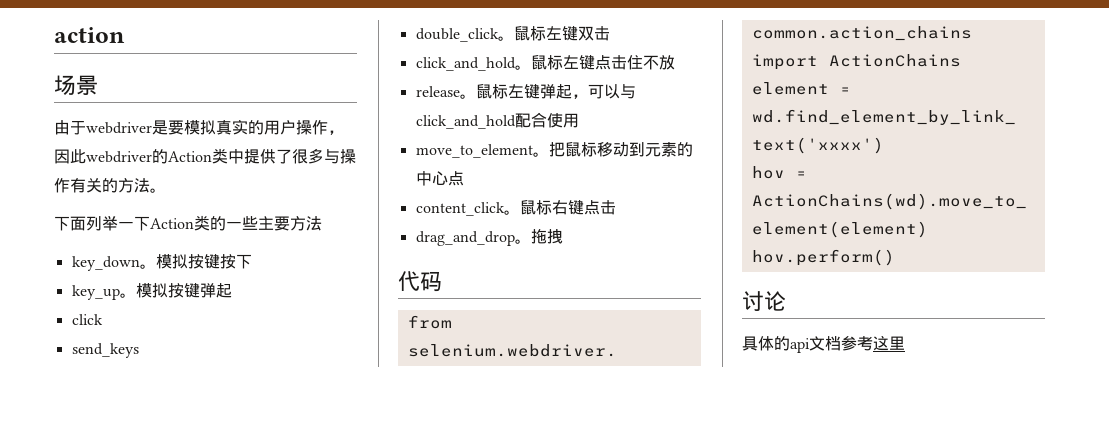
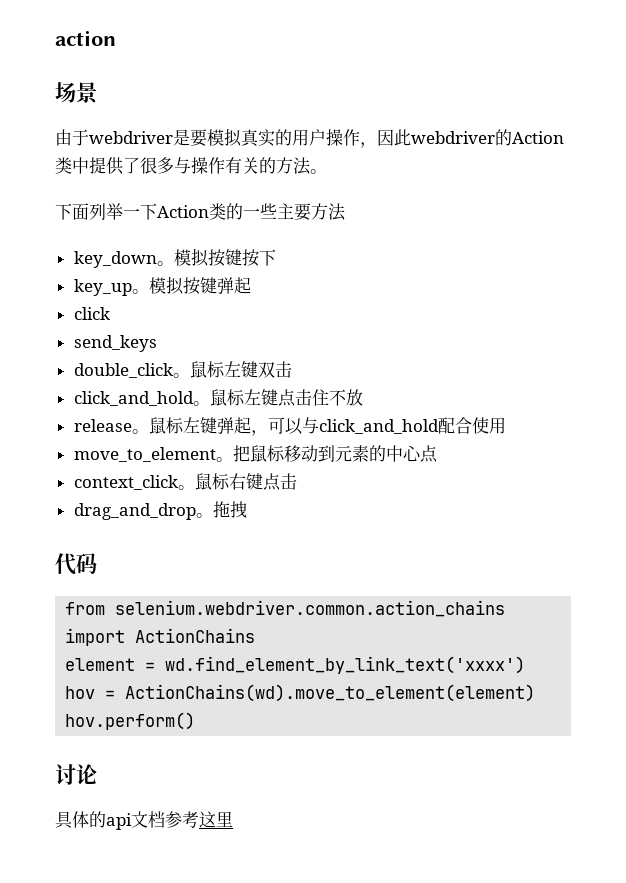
- content_click。
+ context_click。

